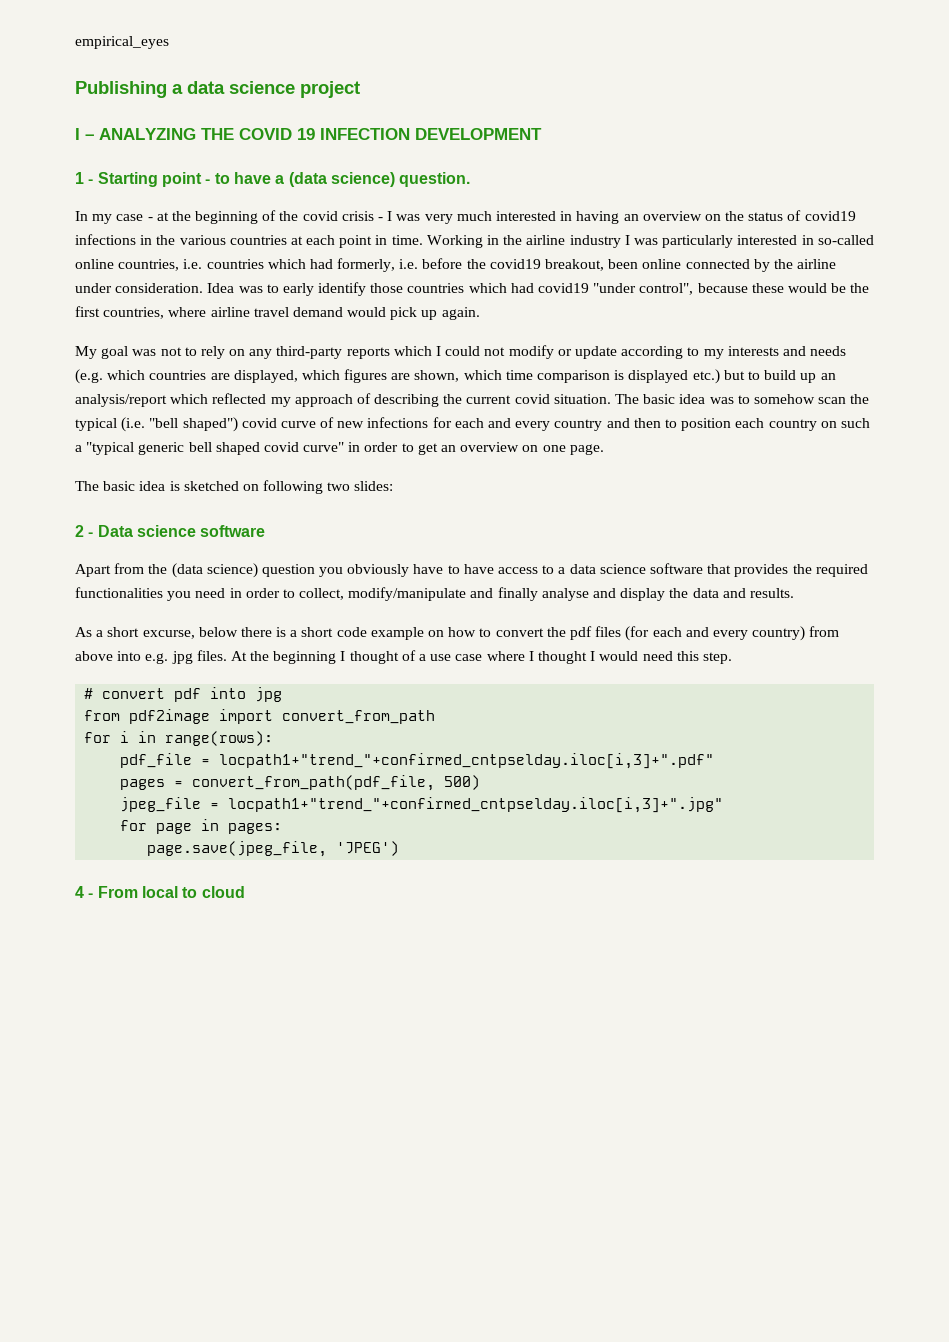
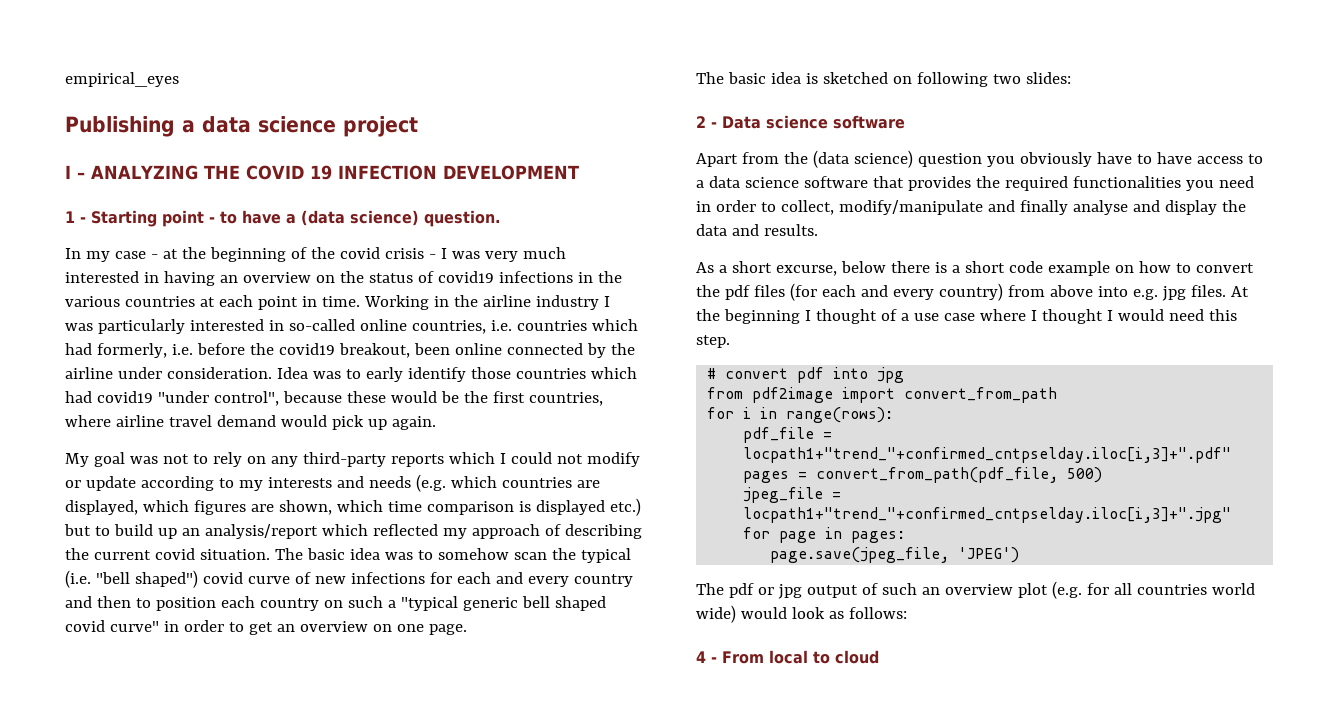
+ The pdf or jpg output of such an overview plot (e.g. for all countries world wide) would look as follows:

